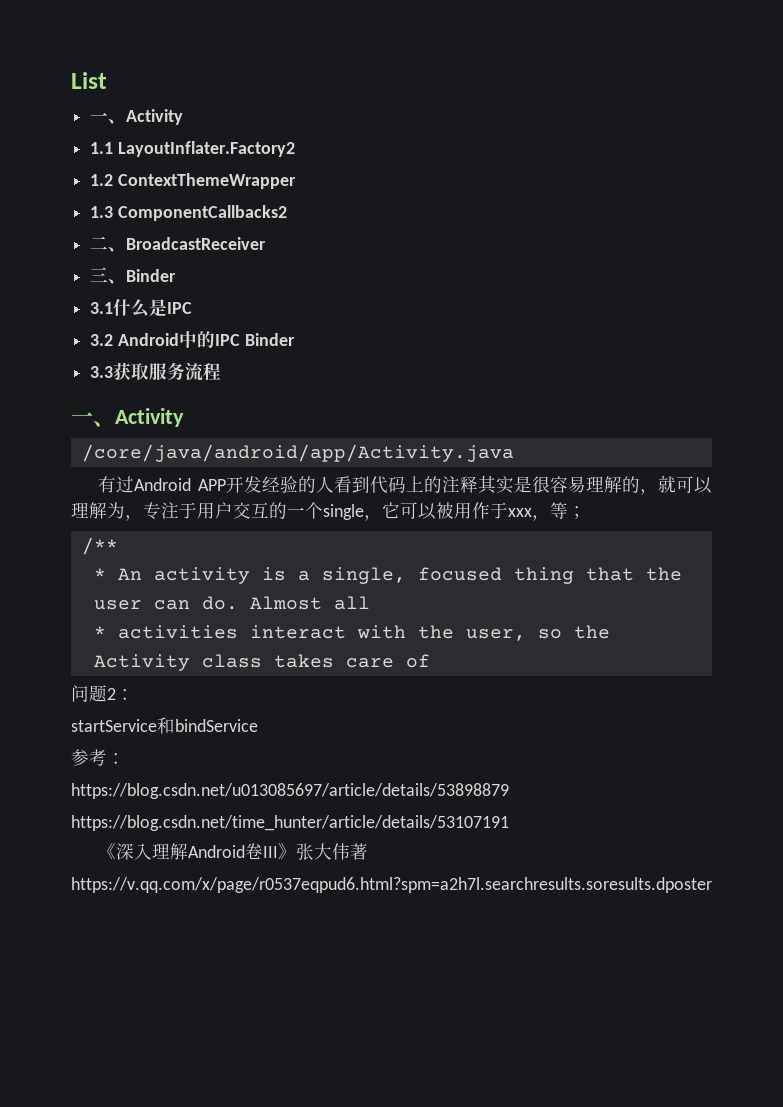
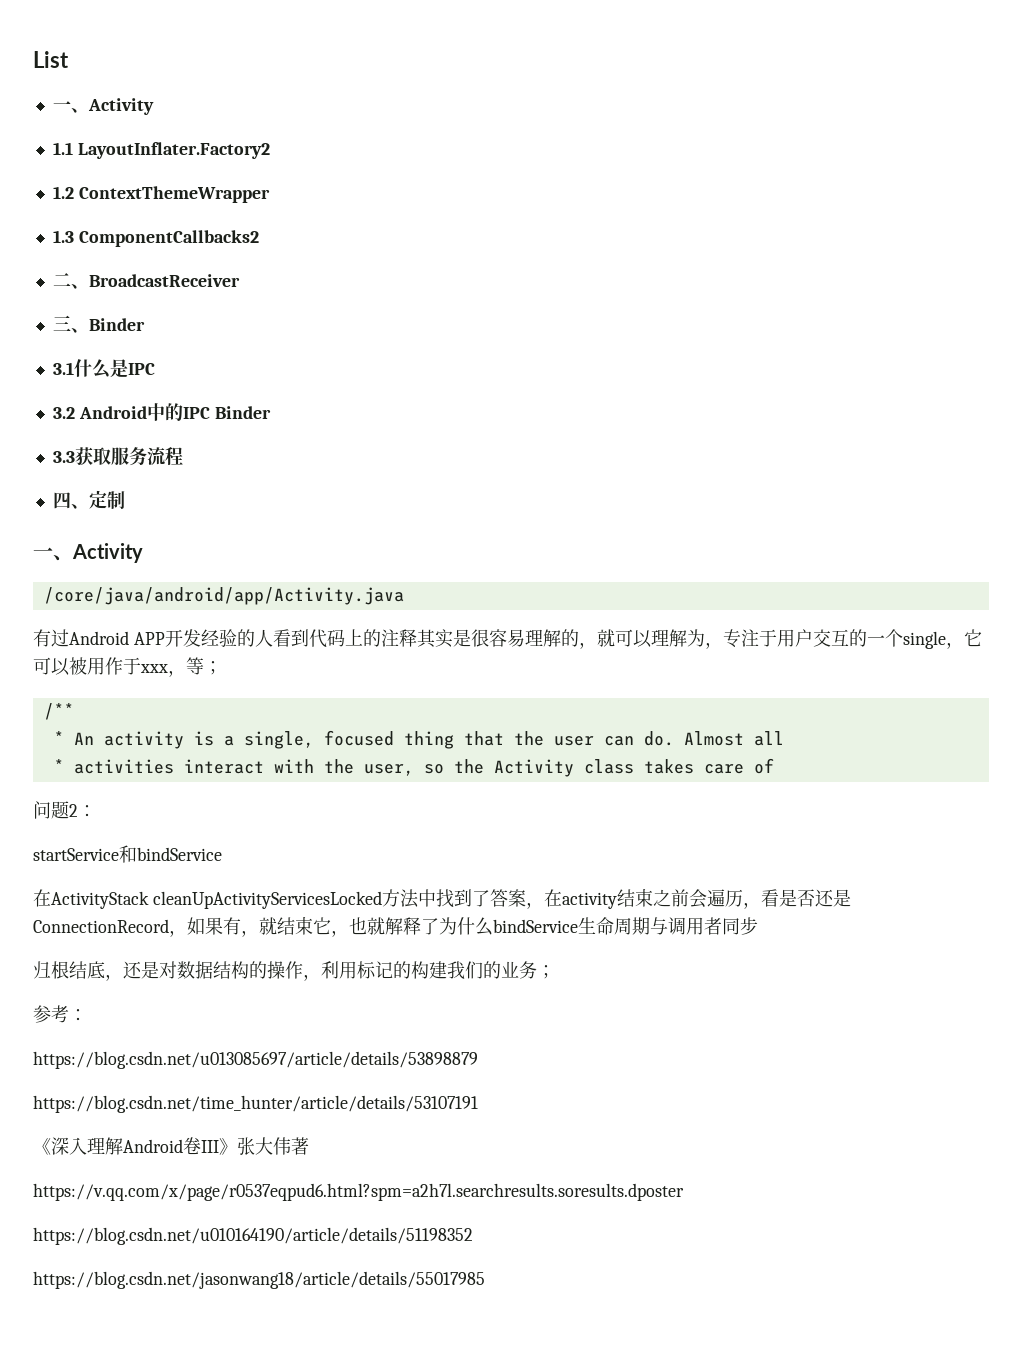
+ 四、定制
+ 在ActivityStack cleanUpActivityServicesLocked方法中找到了答案，在activity结束之前会遍历，看是否还是ConnectionRecord，如果有，就结束它，也就解释了为什么bindService生命周期与调用者同步
+ 归根结底，还是对数据结构的操作，利用标记的构建我们的业务；
+ https://blog.csdn.net/u010164190/article/details/51198352
+ https://blog.csdn.net/jasonwang18/article/details/55017985

